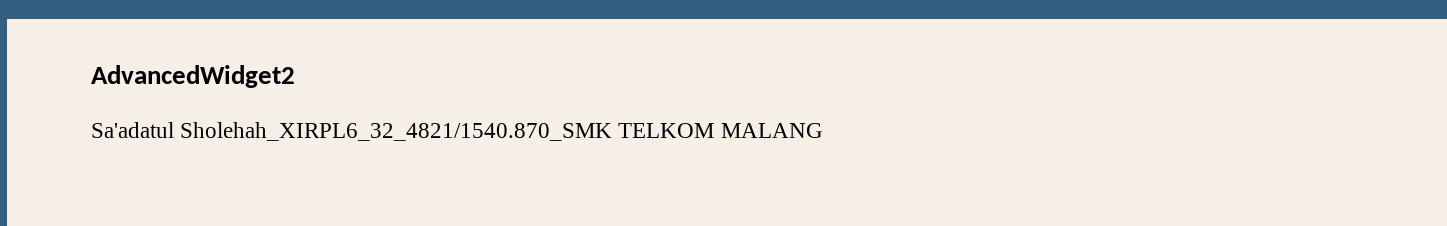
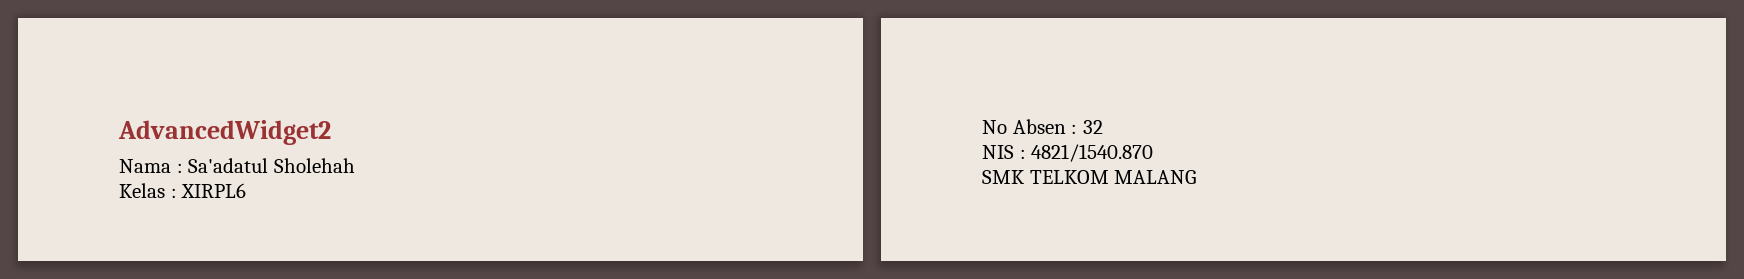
- Sa'adatul Sholehah_XIRPL6_32_4821/1540.870_SMK TELKOM MALANG
+ Nama : Sa'adatul Sholehah
+ Kelas : XIRPL6
+ No Absen : 32
+ NIS : 4821/1540.870
+ SMK TELKOM MALANG

